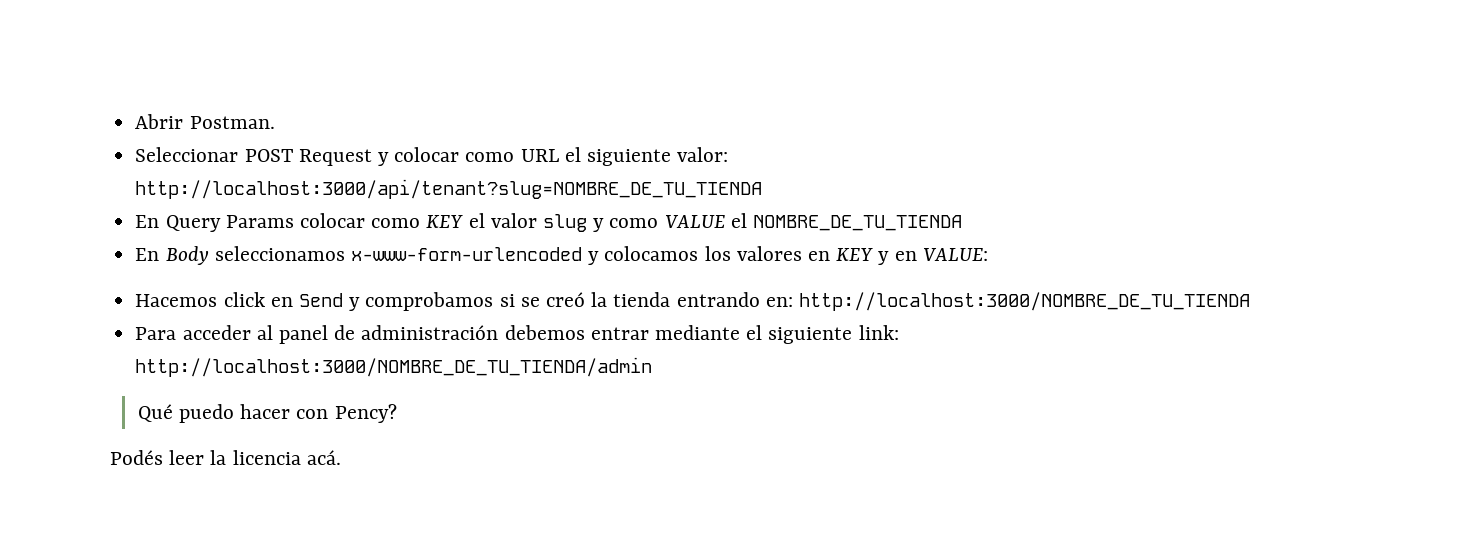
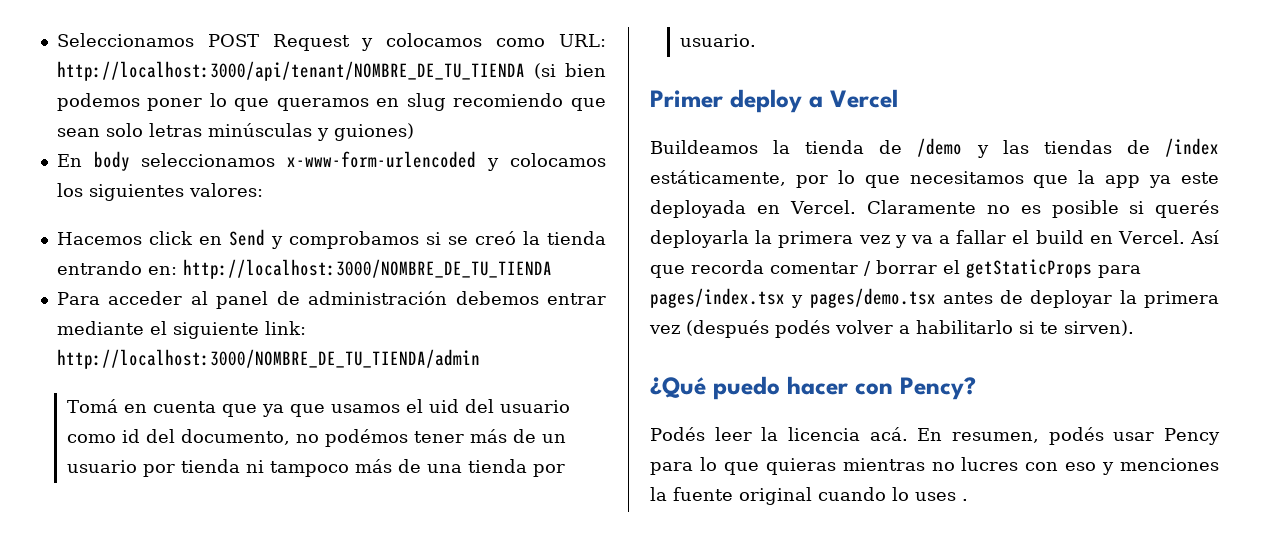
- Abrir Postman.
- Seleccionar POST Request y colocar como URL el siguiente valor: http://localhost:3000/api/tenant?slug=NOMBRE_DE_TU_TIENDA
- En Query Params colocar como KEY el valor slug y como VALUE el NOMBRE_DE_TU_TIENDA
- En Body seleccionamos x-www-form-urlencoded y colocamos los valores en KEY y en VALUE:
+ Seleccionamos POST Request y colocamos como URL: http://localhost:3000/api/tenant/NOMBRE_DE_TU_TIENDA (si bien podemos poner lo que queramos en slug recomiendo que sean solo letras minúsculas y guiones)
+ En body seleccionamos x-www-form-urlencoded y colocamos los siguientes valores:
- Qué puedo hacer con Pency?
+ Tomá en cuenta que ya que usamos el uid del usuario como id del documento, no podémos tener más de un usuario por tienda ni tampoco más de una tienda por usuario.
+ Primer deploy a Vercel
+ Buildeamos la tienda de /demo y las tiendas de /index estáticamente, por lo que necesitamos que la app ya este deployada en Vercel. Claramente no es posible si querés deployarla la primera vez y va a fallar el build en Vercel. Así que recorda comentar / borrar el getStaticProps para pages/index.tsx y pages/demo.tsx antes de deployar la primera vez (después podés volver a habilitarlo si te sirven).
+ ¿Qué puedo hacer con Pency?
+ En resumen, podés usar Pency para lo que quieras mientras no lucres con eso y menciones la fuente original cuando lo uses .

